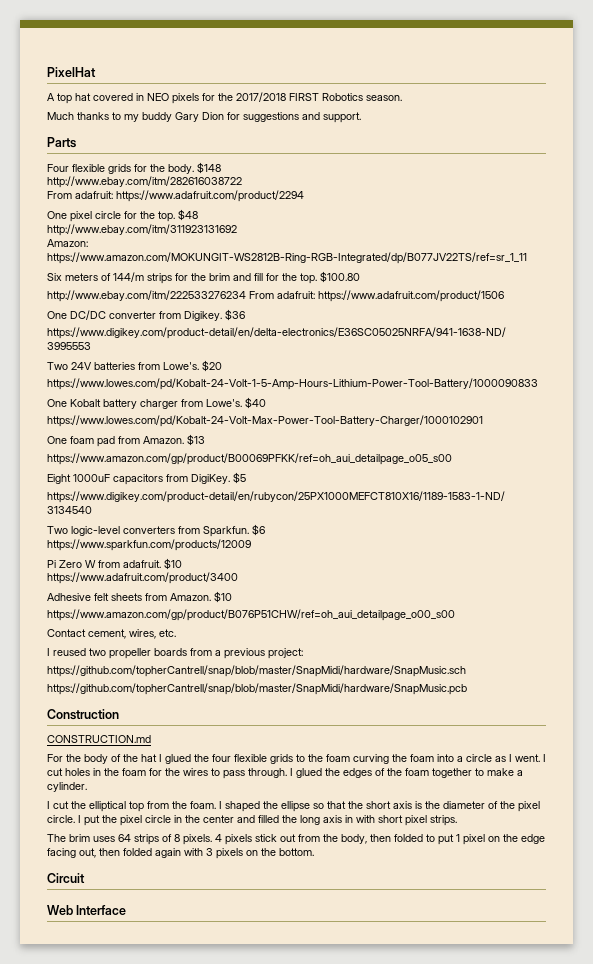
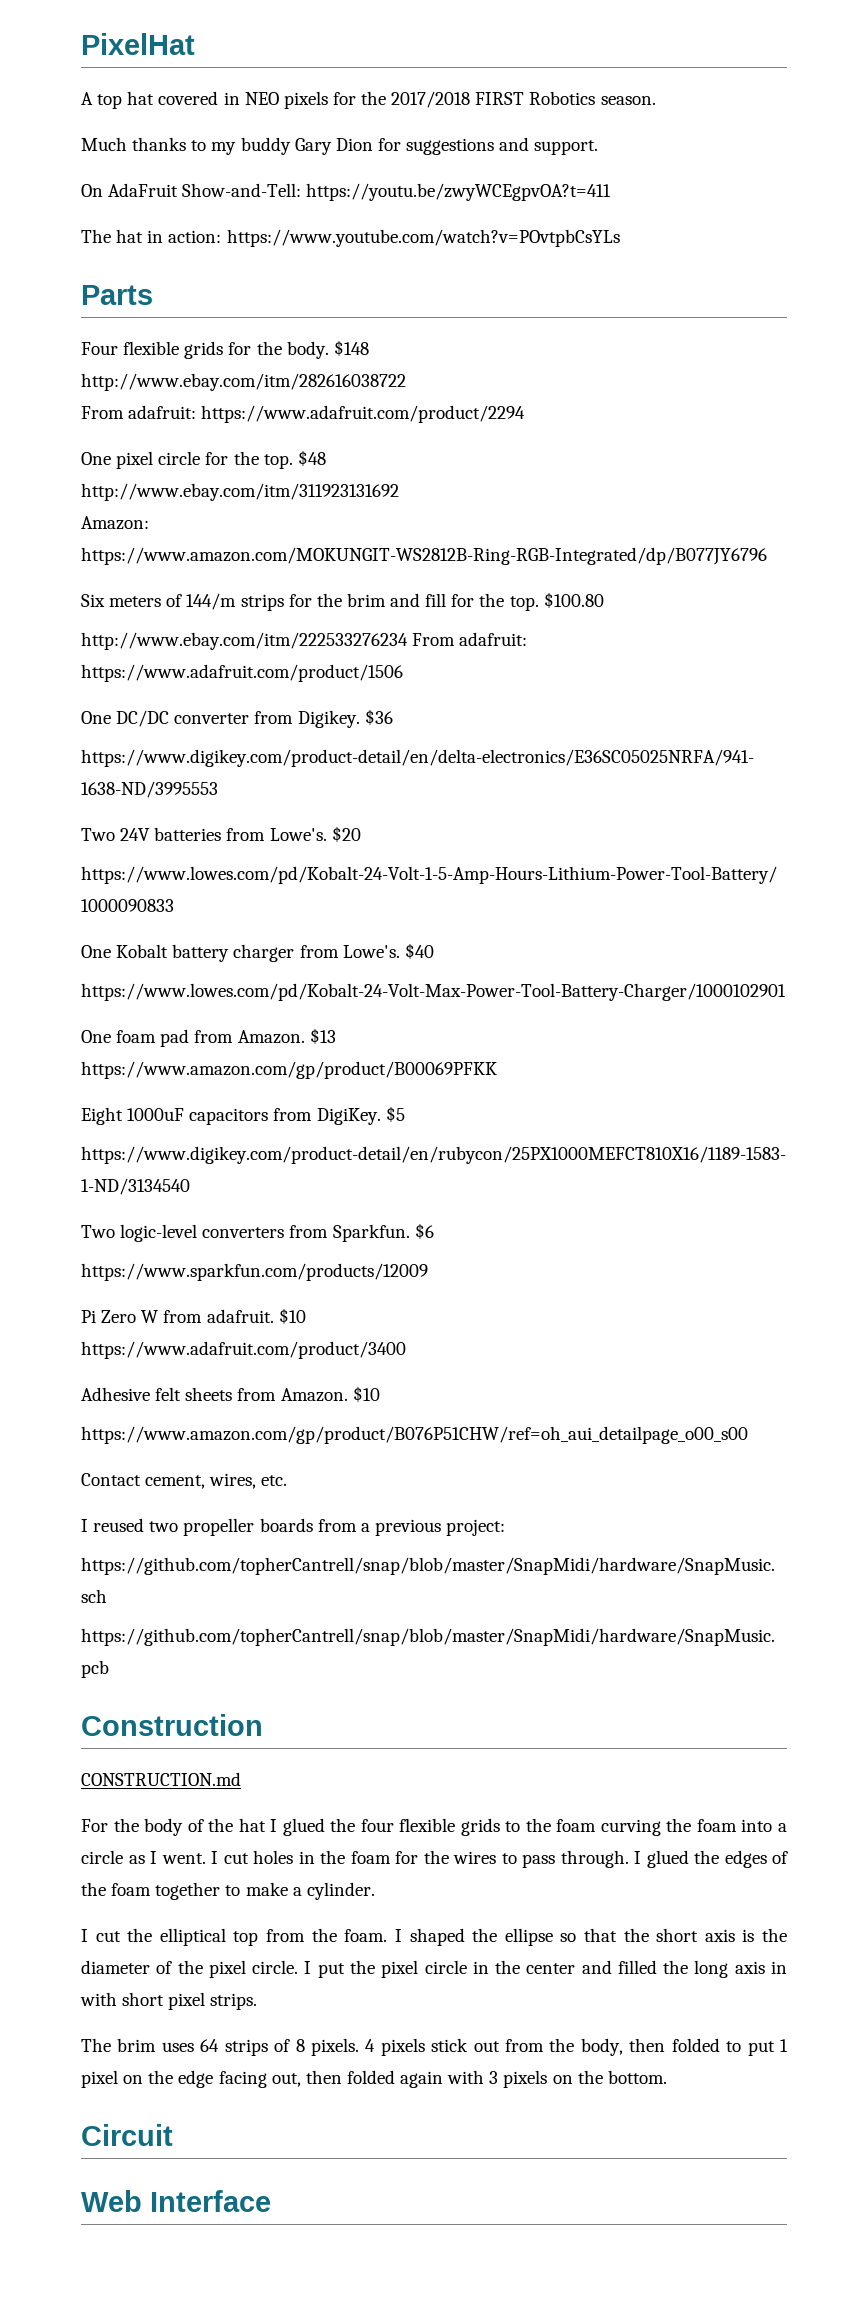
+ On AdaFruit Show-and-Tell: https://youtu.be/zwyWCEgpvOA?t=411
+ The hat in action: https://www.youtube.com/watch?v=POvtpbCsYLs
- Amazon: https://www.amazon.com/MOKUNGIT-WS2812B-Ring-RGB-Integrated/dp/B077JV22TS/ref=sr_1_11
+ Amazon: https://www.amazon.com/MOKUNGIT-WS2812B-Ring-RGB-Integrated/dp/B077JY6796
- https://www.amazon.com/gp/product/B00069PFKK/ref=oh_aui_detailpage_o05_s00
+ https://www.amazon.com/gp/product/B00069PFKK

